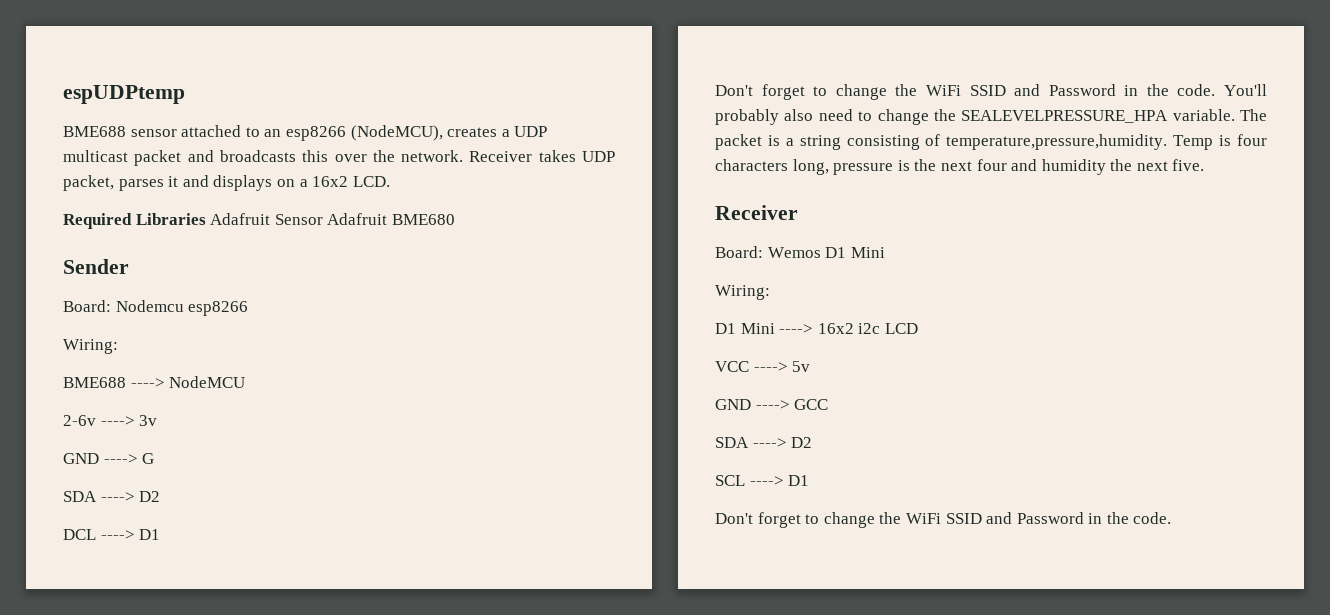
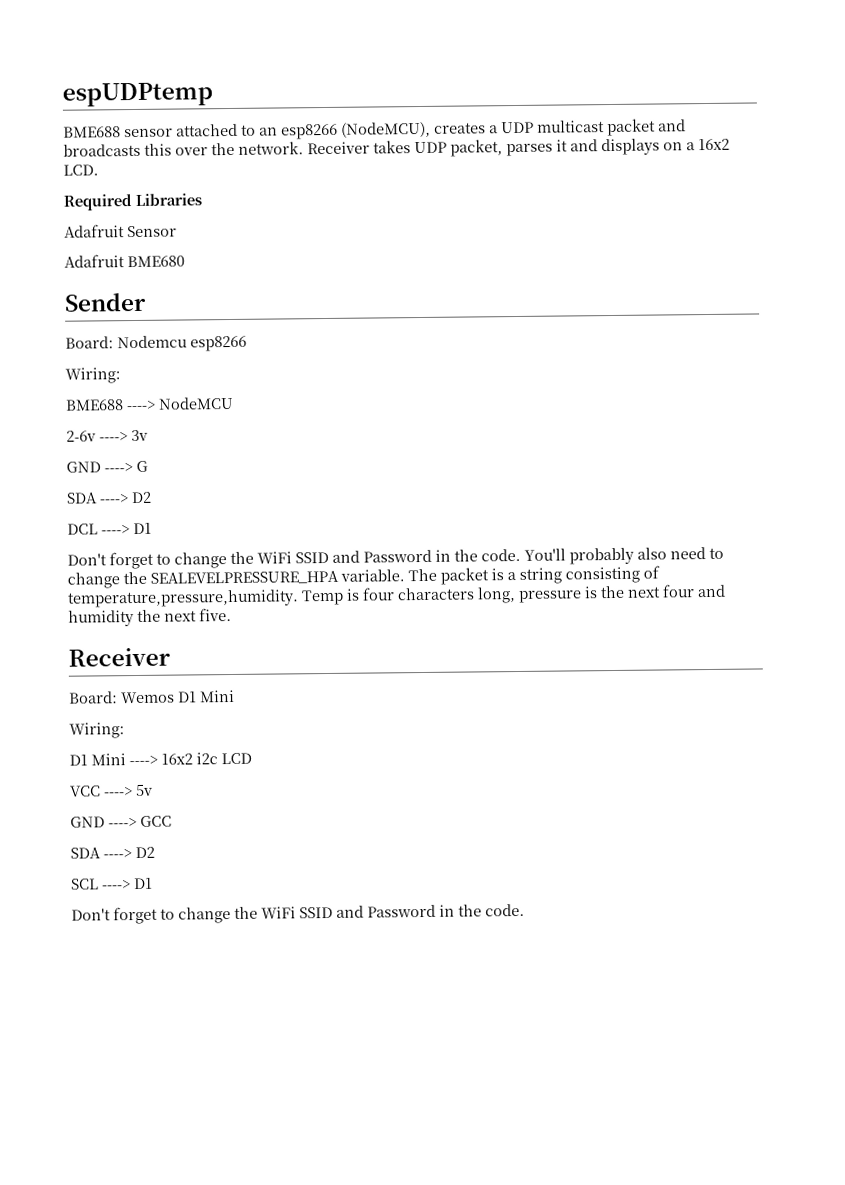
- Required Libraries Adafruit Sensor Adafruit BME680
+ Required Libraries
+ Adafruit Sensor
+ Adafruit BME680

